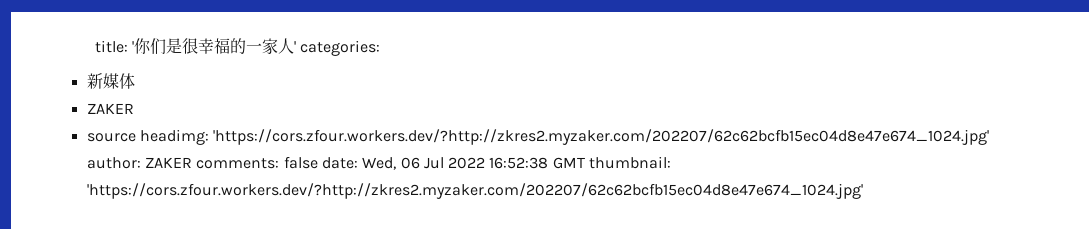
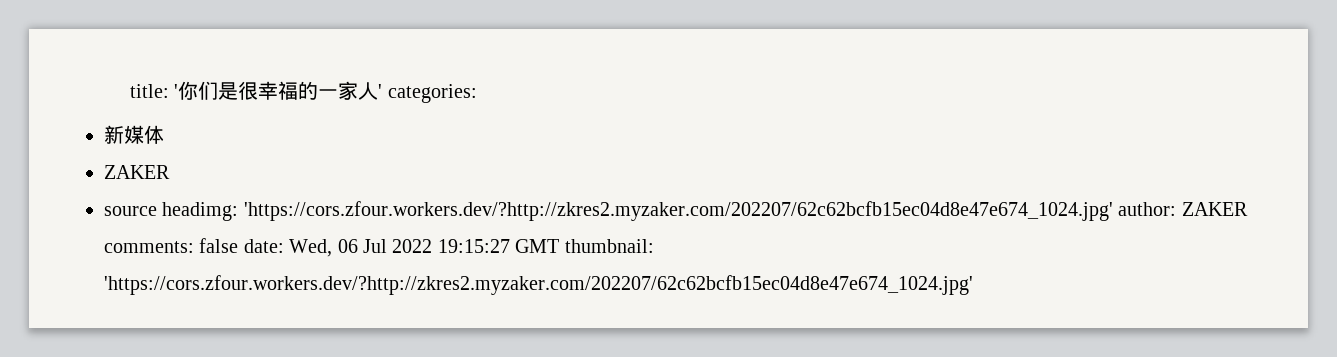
- source headimg: 'https://cors.zfour.workers.dev/?http://zkres2.myzaker.com/202207/62c62bcfb15ec04d8e47e674_1024.jpg' author: ZAKER comments: false date: Wed, 06 Jul 2022 16:52:38 GMT thumbnail: 'https://cors.zfour.workers.dev/?http://zkres2.myzaker.com/202207/62c62bcfb15ec04d8e47e674_1024.jpg'
+ source headimg: 'https://cors.zfour.workers.dev/?http://zkres2.myzaker.com/202207/62c62bcfb15ec04d8e47e674_1024.jpg' author: ZAKER comments: false date: Wed, 06 Jul 2022 19:15:27 GMT thumbnail: 'https://cors.zfour.workers.dev/?http://zkres2.myzaker.com/202207/62c62bcfb15ec04d8e47e674_1024.jpg'

